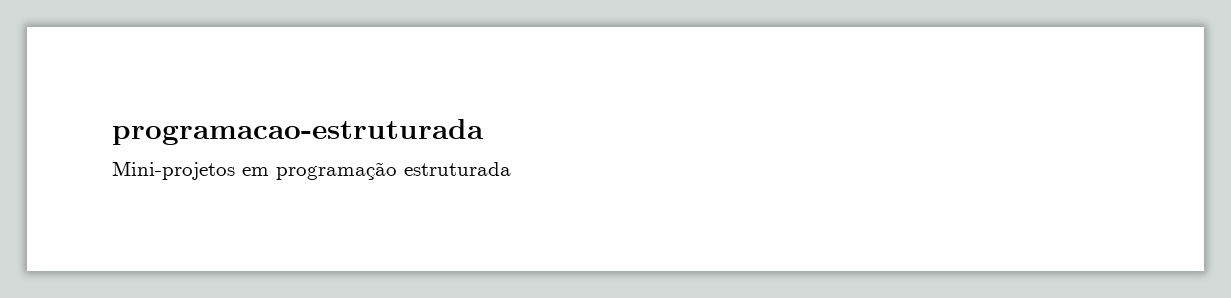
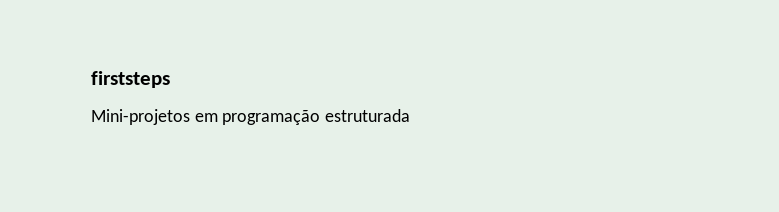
- programacao-estruturada
+ firststeps

